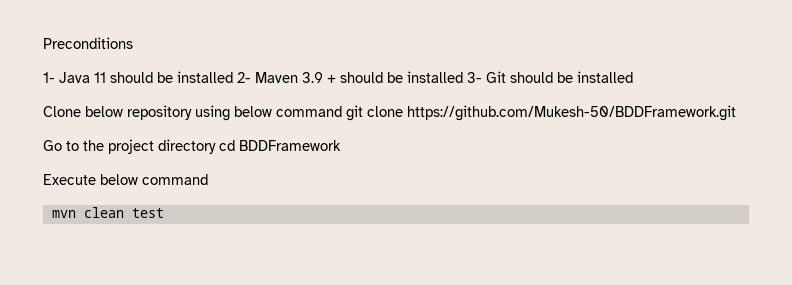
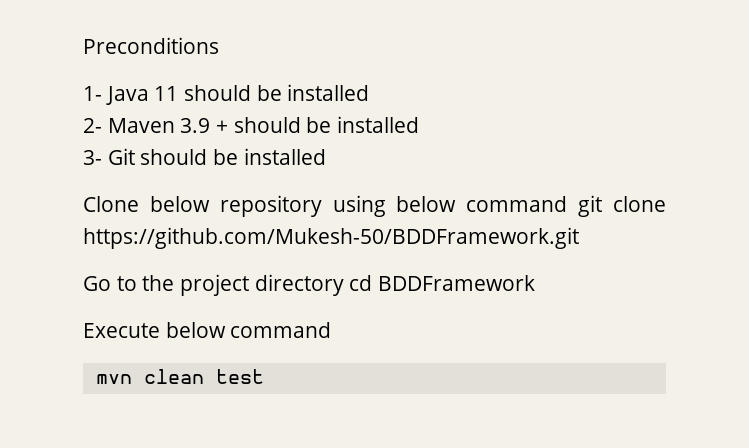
- 1- Java 11 should be installed 2- Maven 3.9 + should be installed 3- Git should be installed
+ 1- Java 11 should be installed
+ 2- Maven 3.9 + should be installed
+ 3- Git should be installed

